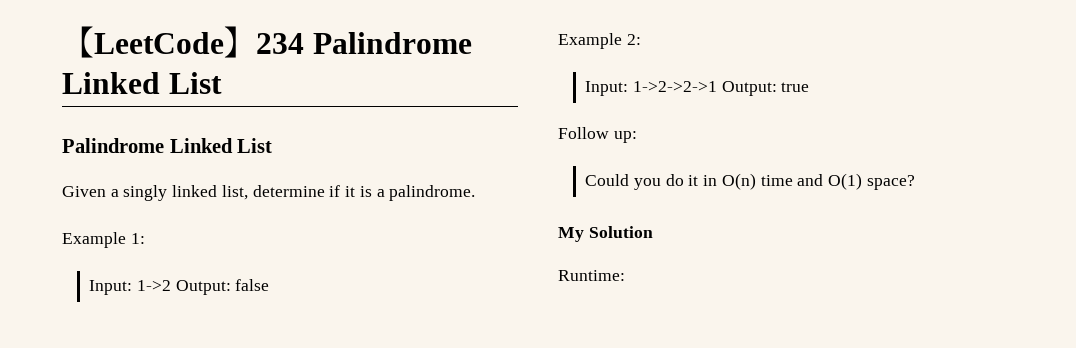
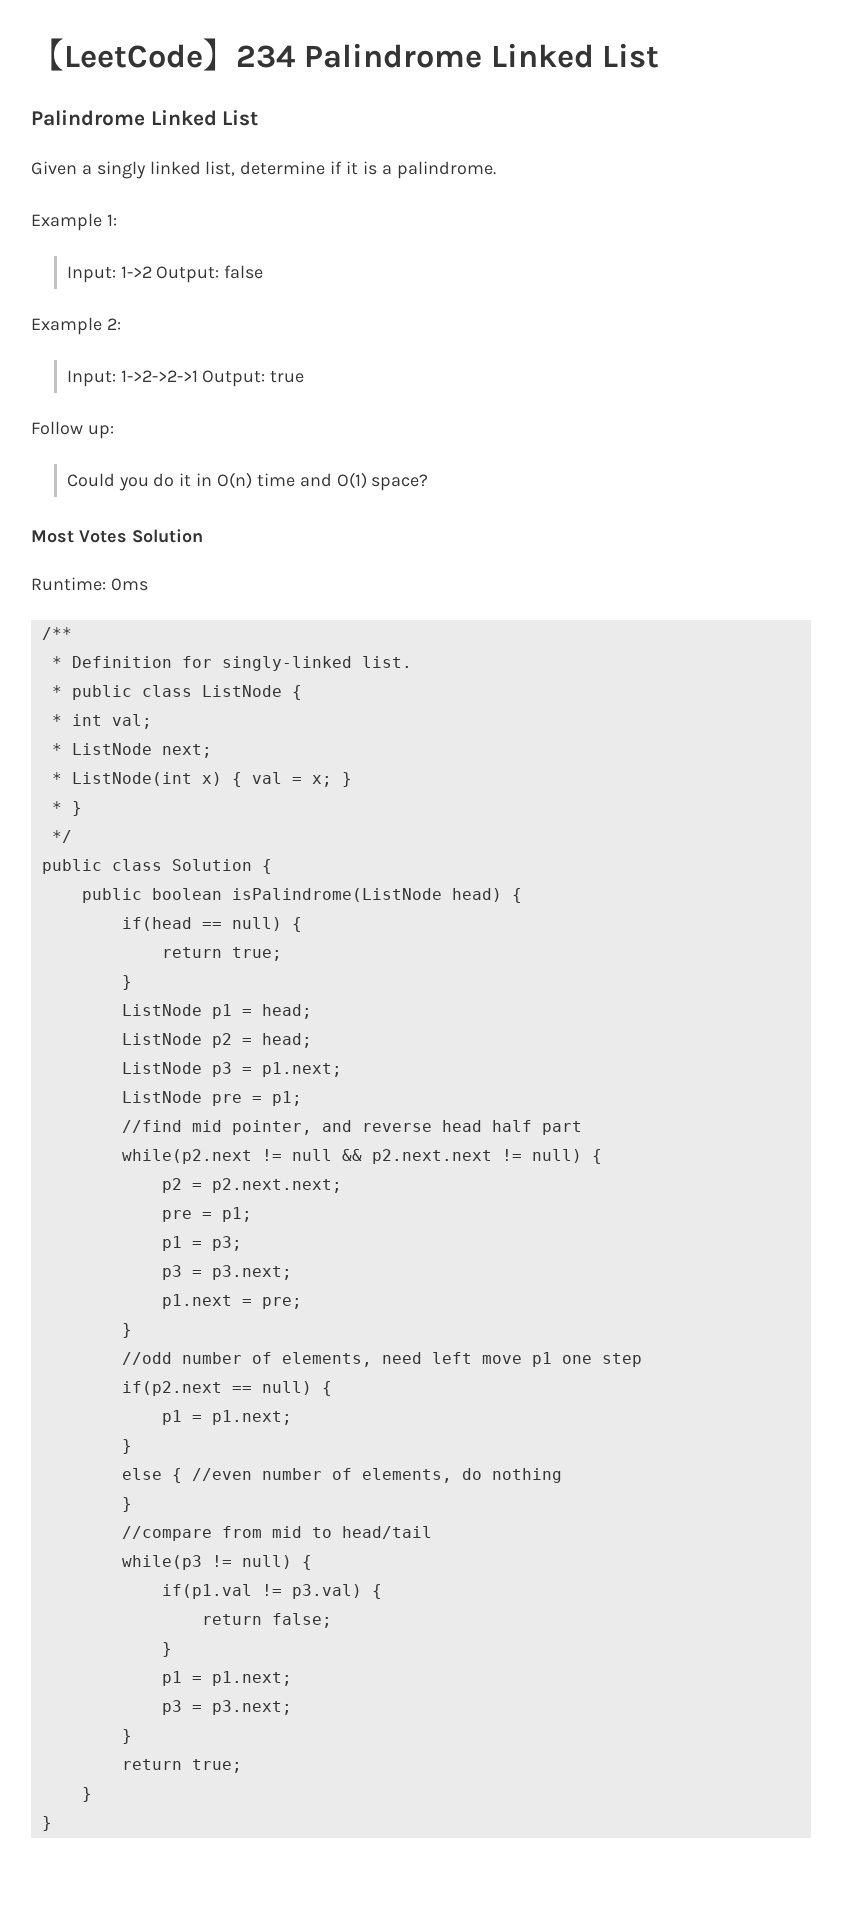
- My Solution
+ Most Votes Solution
- Runtime:
+ Runtime: 0ms
+ /**
+ * Definition for singly-linked list.
+ * public class ListNode {
+ * int val;
+ * ListNode next;
+ * ListNode(int x) { val = x; }
+ * }
+ */
+ public class Solution {
+ public boolean isPalindrome(ListNode head) {
+ if(head == null) {
+ return true;
+ }
+ ListNode p1 = head;
+ ListNode p2 = head;
+ ListNode p3 = p1.next;
+ ListNode pre = p1;
+ //find mid pointer, and reverse head half part
+ while(p2.next != null && p2.next.next != null) {
+ p2 = p2.next.next;
+ pre = p1;
+ p1 = p3;
+ p3 = p3.next;
+ p1.next = pre;
+ }
+ //odd number of elements, need left move p1 one step
+ if(p2.next == null) {
+ p1 = p1.next;
+ }
+ else { //even number of elements, do nothing
+ }
+ //compare from mid to head/tail
+ while(p3 != null) {
+ if(p1.val != p3.val) {
+ return false;
+ }
+ p1 = p1.next;
+ p3 = p3.next;
+ }
+ return true;
+ }
+ }

